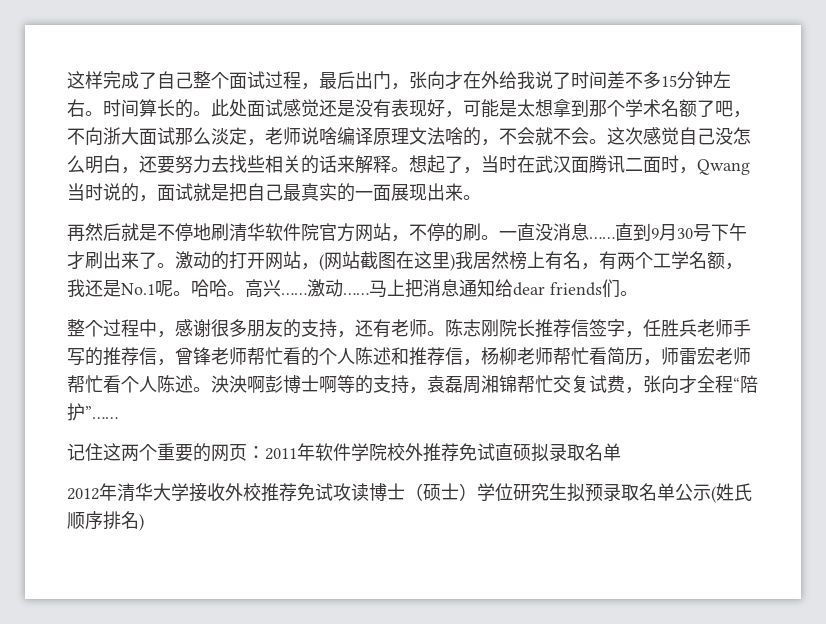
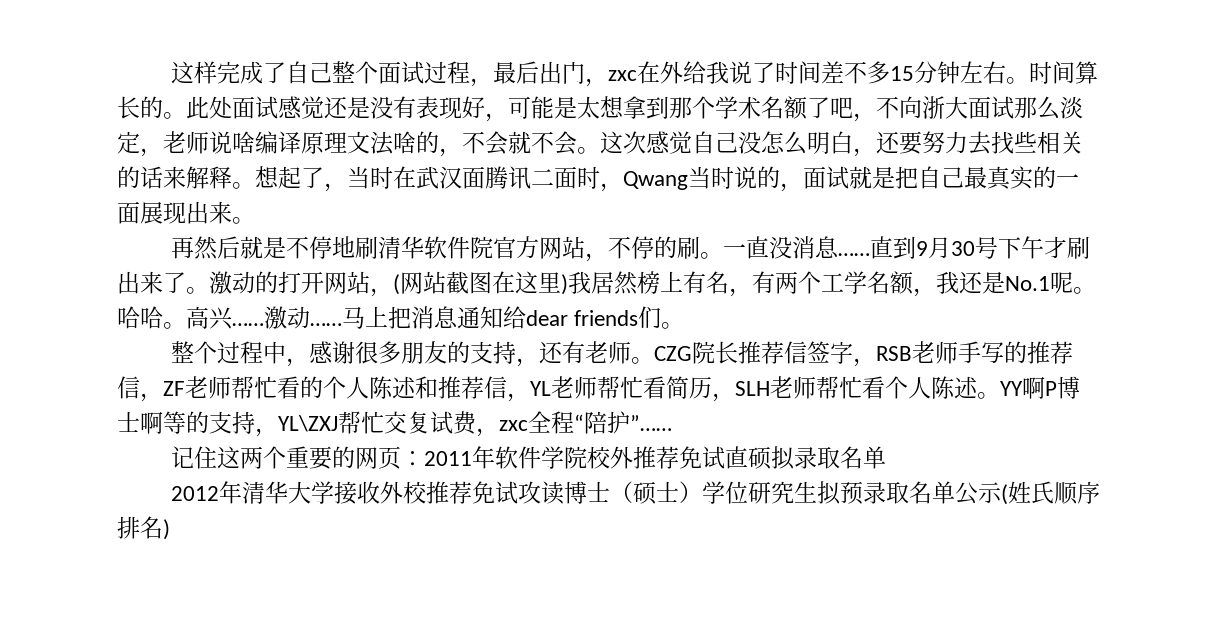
- 这样完成了自己整个面试过程，最后出门，张向才在外给我说了时间差不多15分钟左右。
+ 这样完成了自己整个面试过程，最后出门，zxc在外给我说了时间差不多15分钟左右。
- 陈志刚院长推荐信签字，任胜兵老师手写的推荐信，曾锋老师帮忙看的个人陈述和推荐信，杨柳老师帮忙看简历，师雷宏老师帮忙看个人陈述。
+ CZG院长推荐信签字，RSB老师手写的推荐信，ZF老师帮忙看的个人陈述和推荐信，YL老师帮忙看简历，SLH老师帮忙看个人陈述。
- 泱泱啊彭博士啊等的支持，袁磊周湘锦帮忙交复试费，张向才全程“陪护”……
+ YY啊P博士啊等的支持，YL\ZXJ帮忙交复试费，zxc全程“陪护”……

